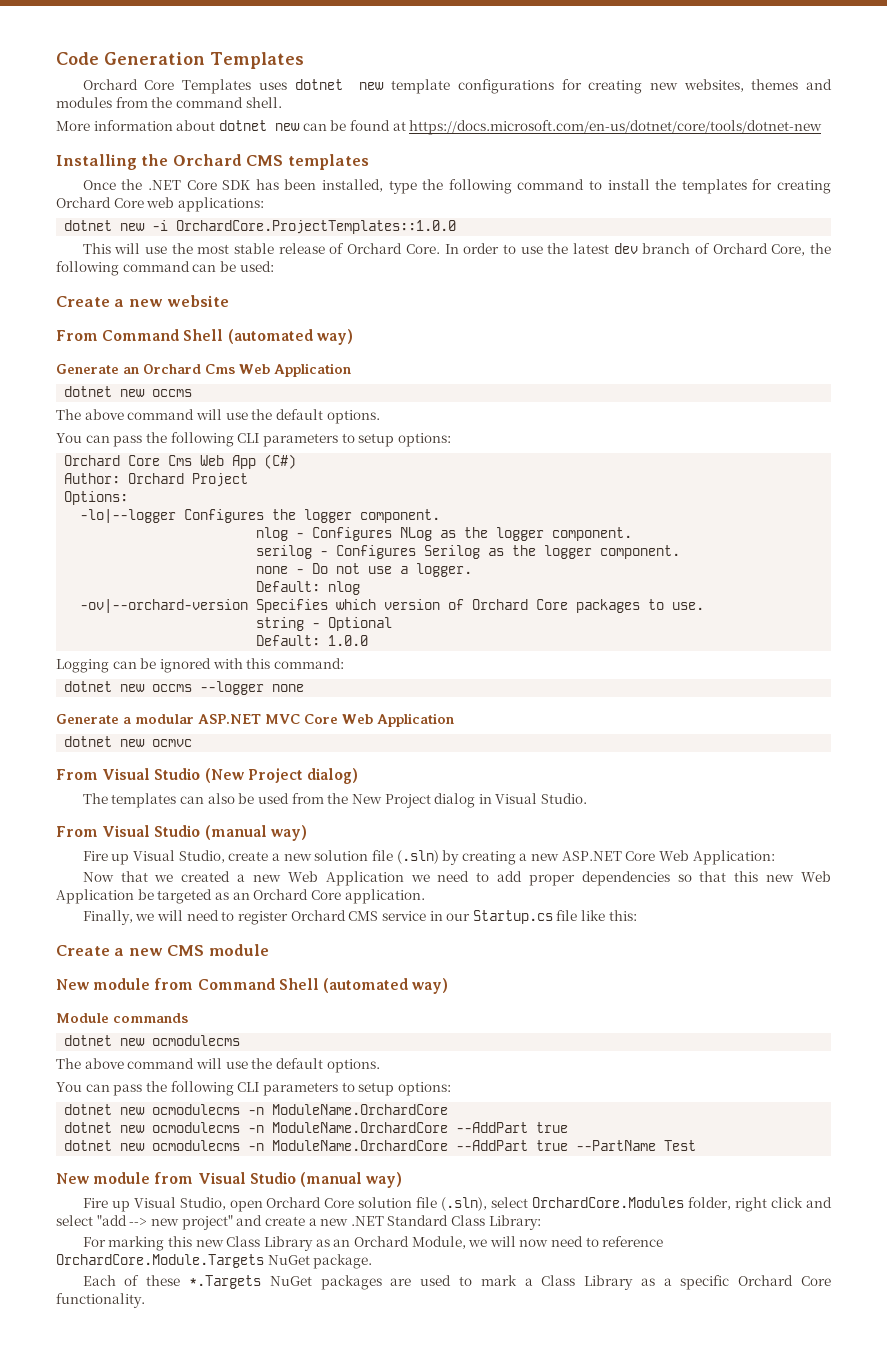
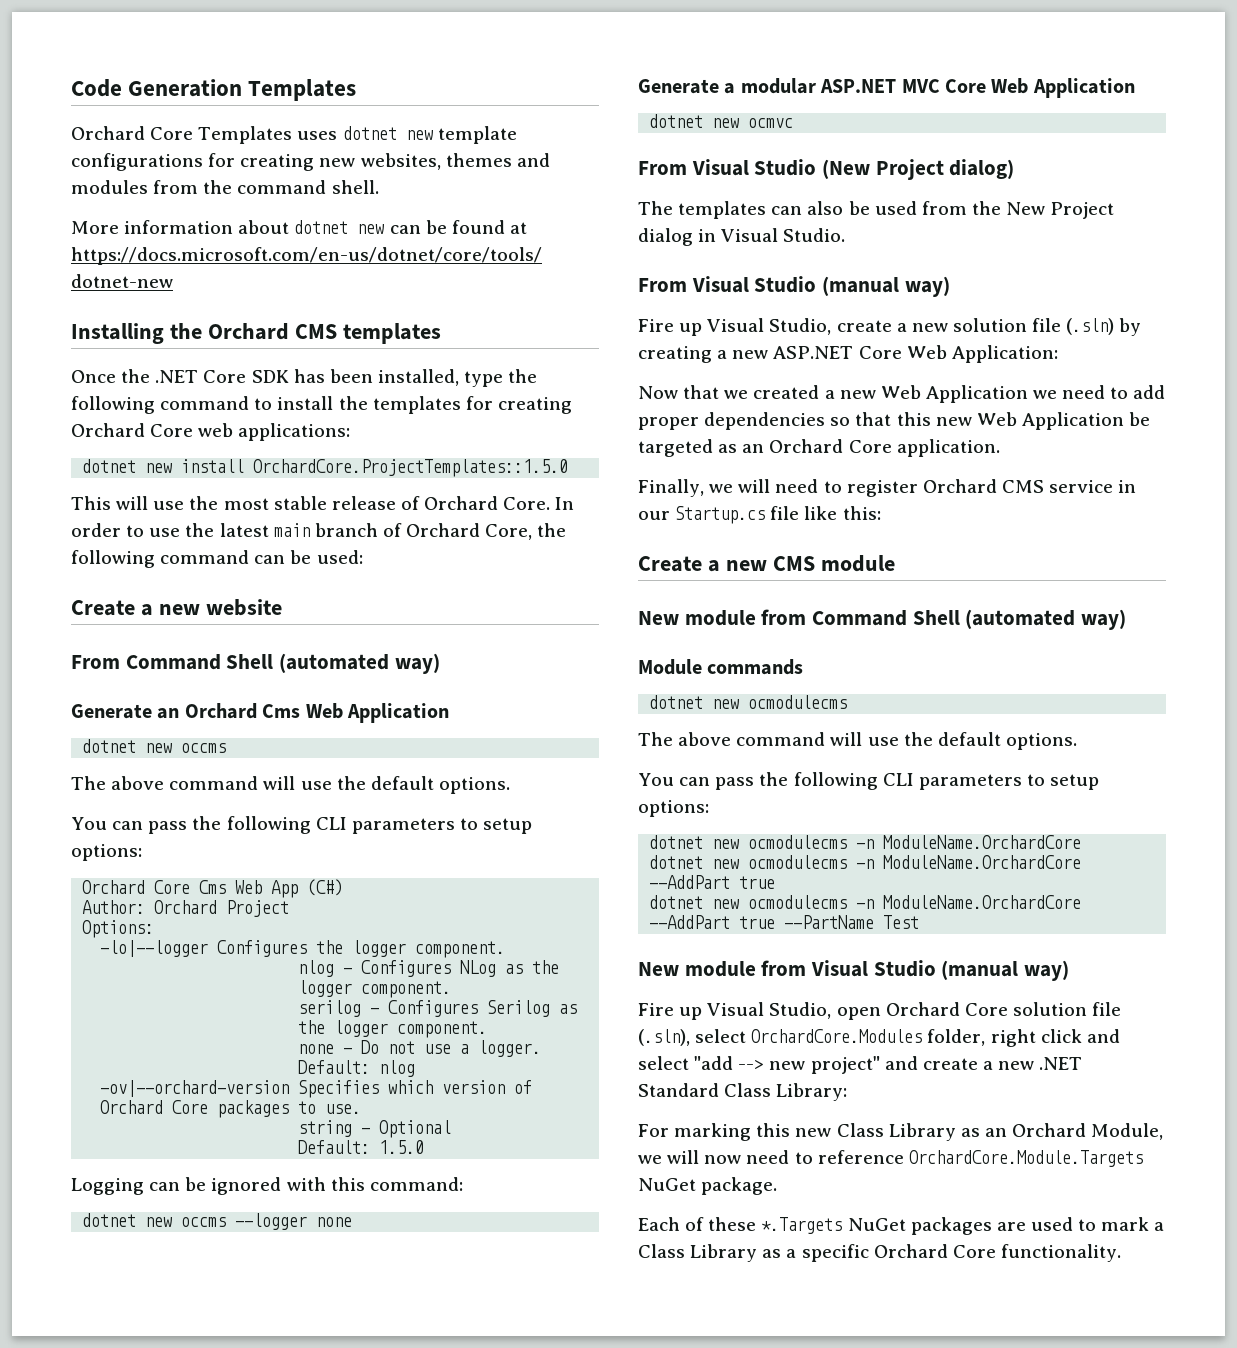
- dotnet new -i OrchardCore.ProjectTemplates::1.0.0
+ dotnet new install OrchardCore.ProjectTemplates::1.5.0
- In order to use the latest dev branch of Orchard Core, the following command can be used:
+ In order to use the latest main branch of Orchard Core, the following command can be used:
- Default: 1.0.0
+ Default: 1.5.0

